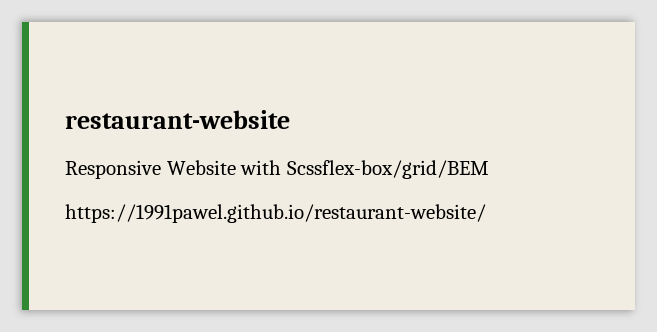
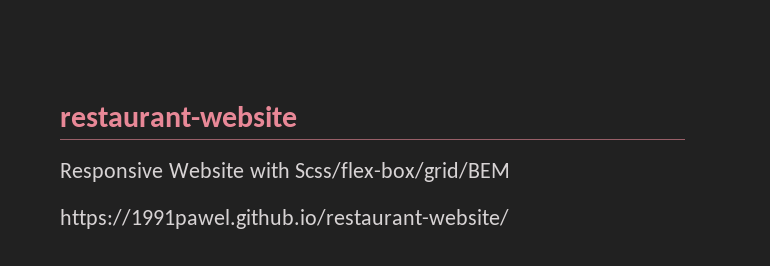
- Responsive Website with Scssflex-box/grid/BEM
+ Responsive Website with Scss/flex-box/grid/BEM

